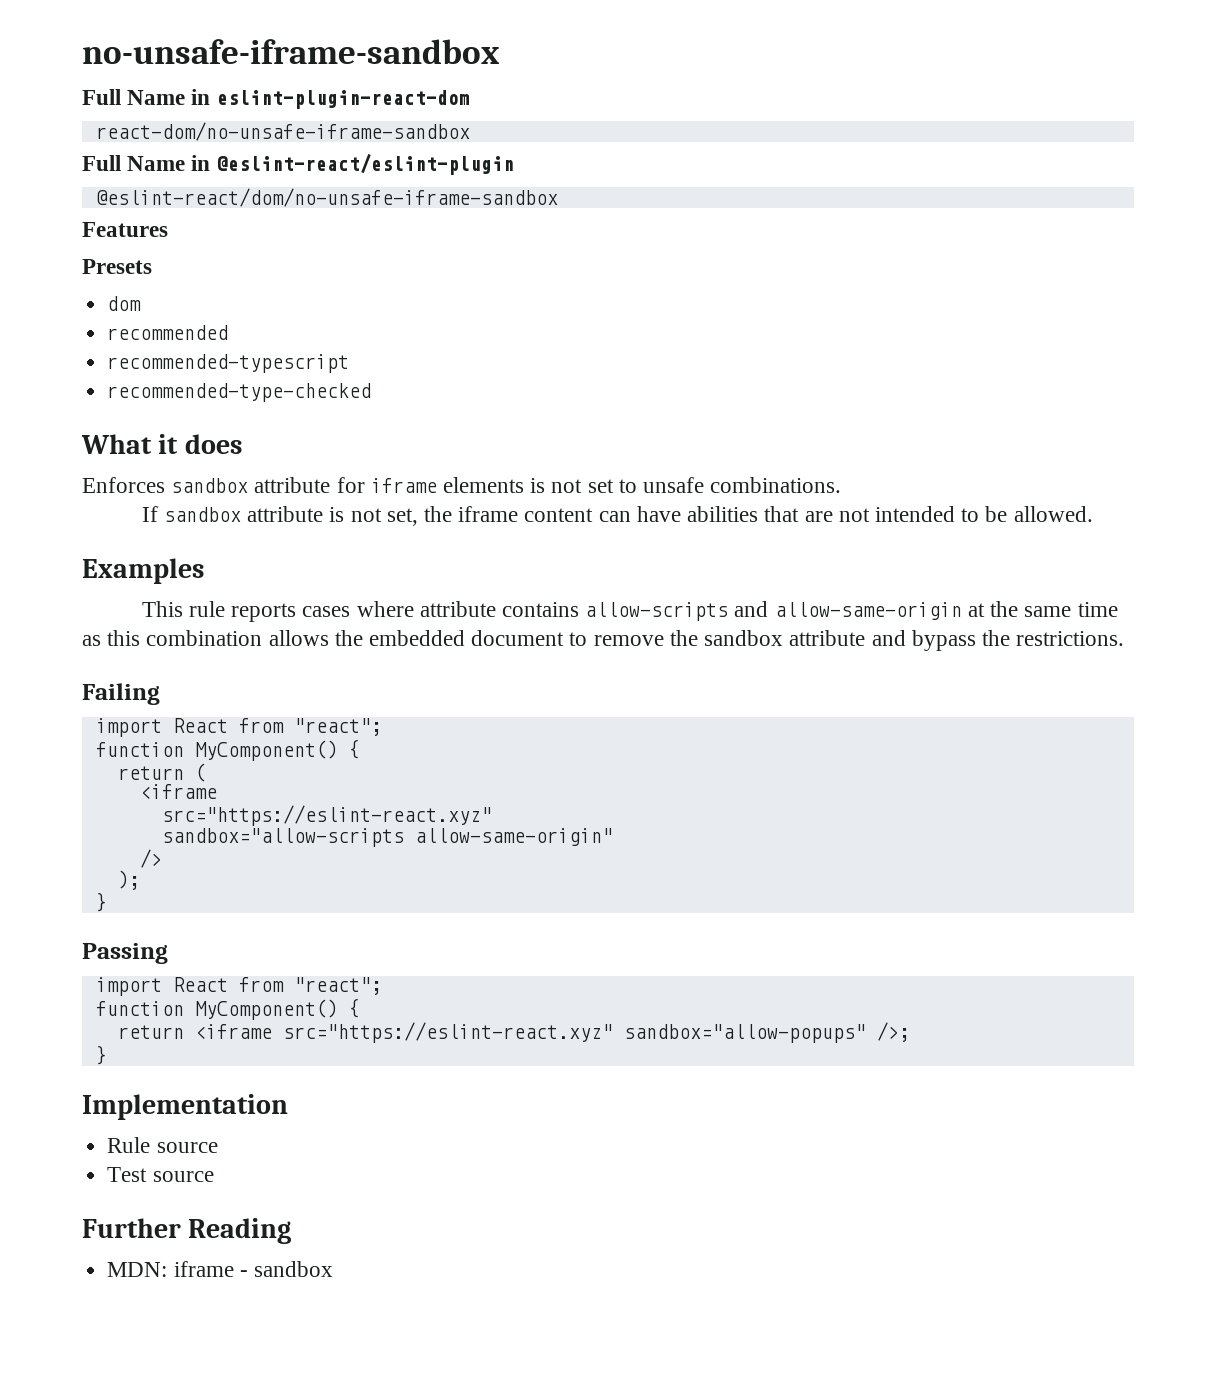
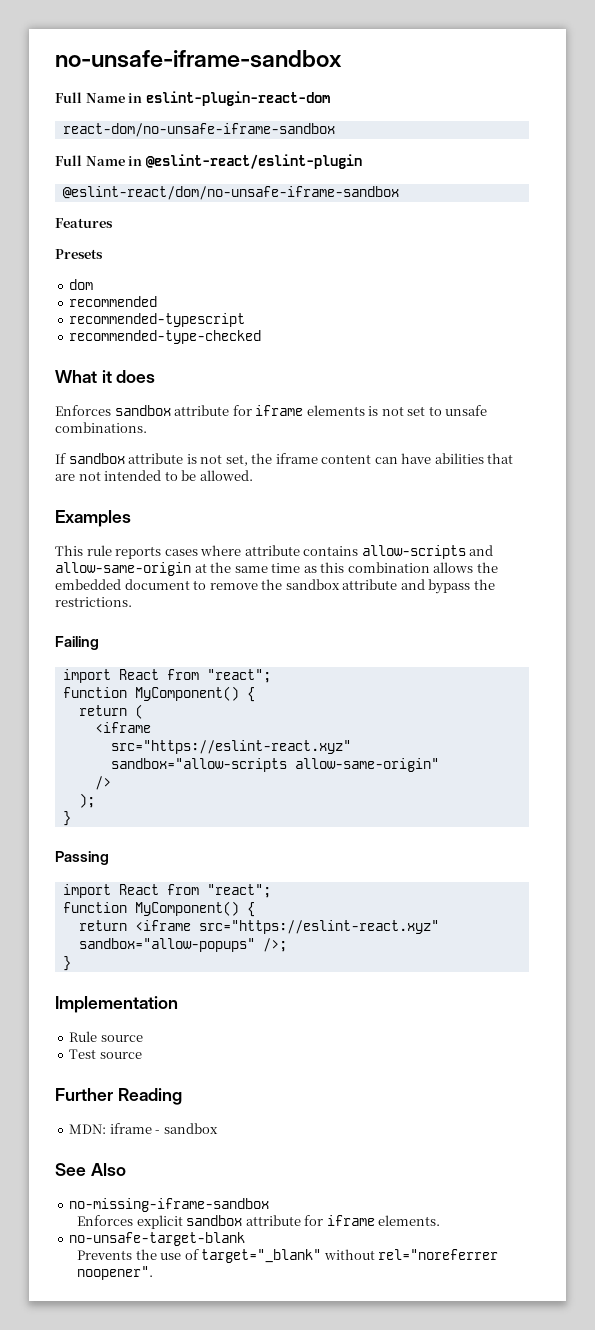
+ See Also
+ no-missing-iframe-sandbox
+ Enforces explicit sandbox attribute for iframe elements.
+ no-unsafe-target-blank
+ Prevents the use of target="_blank" without rel="noreferrer noopener".

